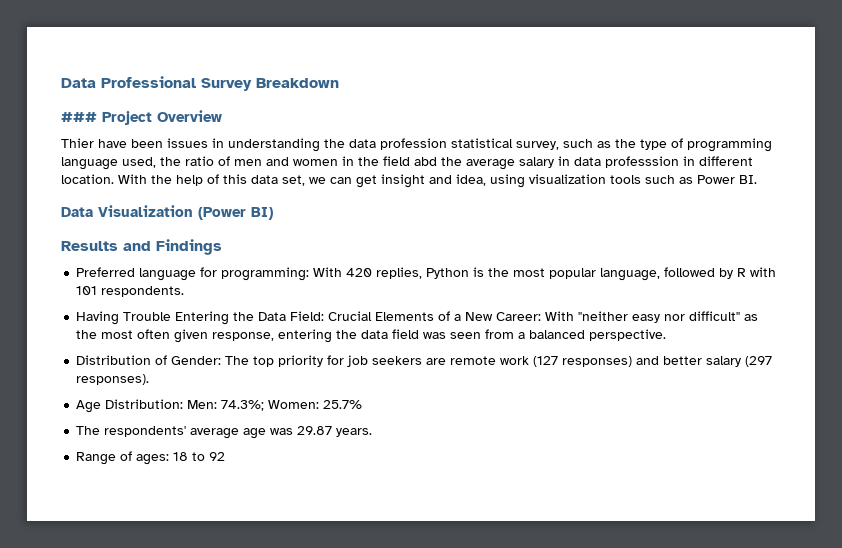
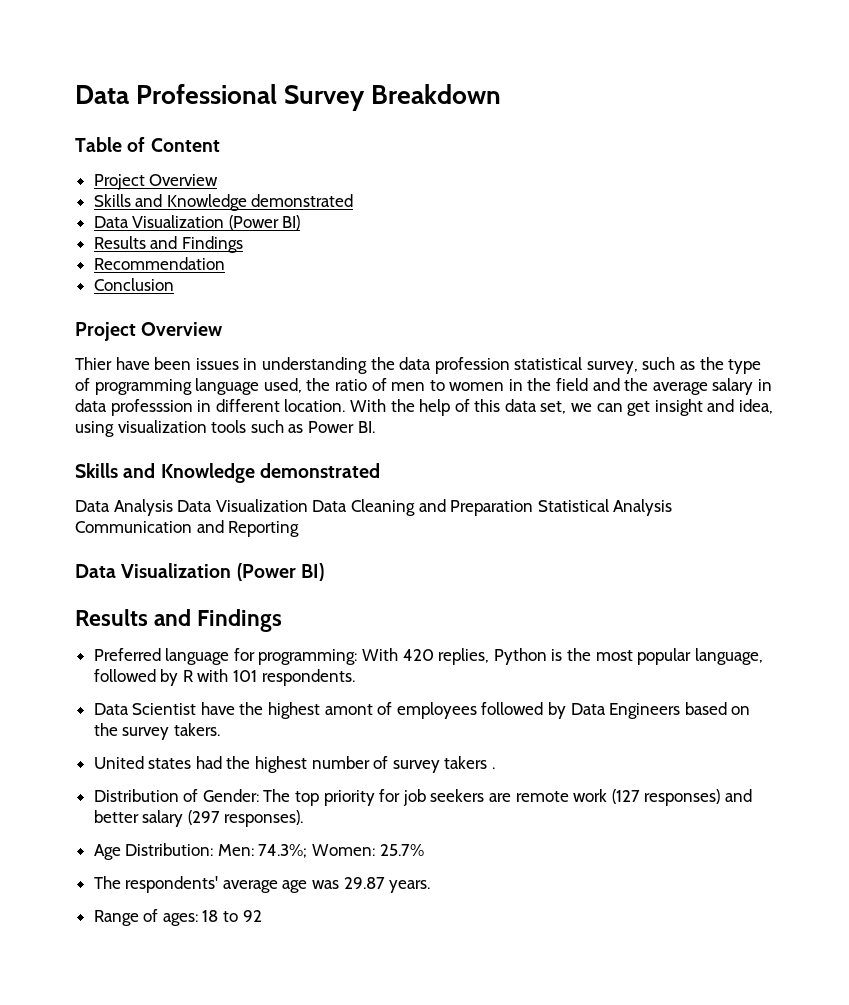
- ### Project Overview
+ Table of Content
+ Project Overview
+ Skills and Knowledge demonstrated
+ Data Visualization (Power BI)
+ Results and Findings
+ Recommendation
+ Conclusion
+ Project Overview
- Thier have been issues in understanding the data profession statistical survey, such as the type of programming language used, the ratio of men and women in the field abd the average salary in data professsion in different location.
+ Thier have been issues in understanding the data profession statistical survey, such as the type of programming language used, the ratio of men to women in the field and the average salary in data professsion in different location.
  With the help of this data set, we can get insight and idea, using visualization tools such as Power BI.
+ Skills and Knowledge demonstrated
+ Data Analysis Data Visualization Data Cleaning and Preparation Statistical Analysis Communication and Reporting
- Having Trouble Entering the Data Field: Crucial Elements of a New Career: With "neither easy nor difficult" as the most often given response, entering the data field was seen from a balanced perspective.
+ Data Scientist have the highest amont of employees followed by Data Engineers based on the survey takers.
+ United states had the highest number of survey takers .

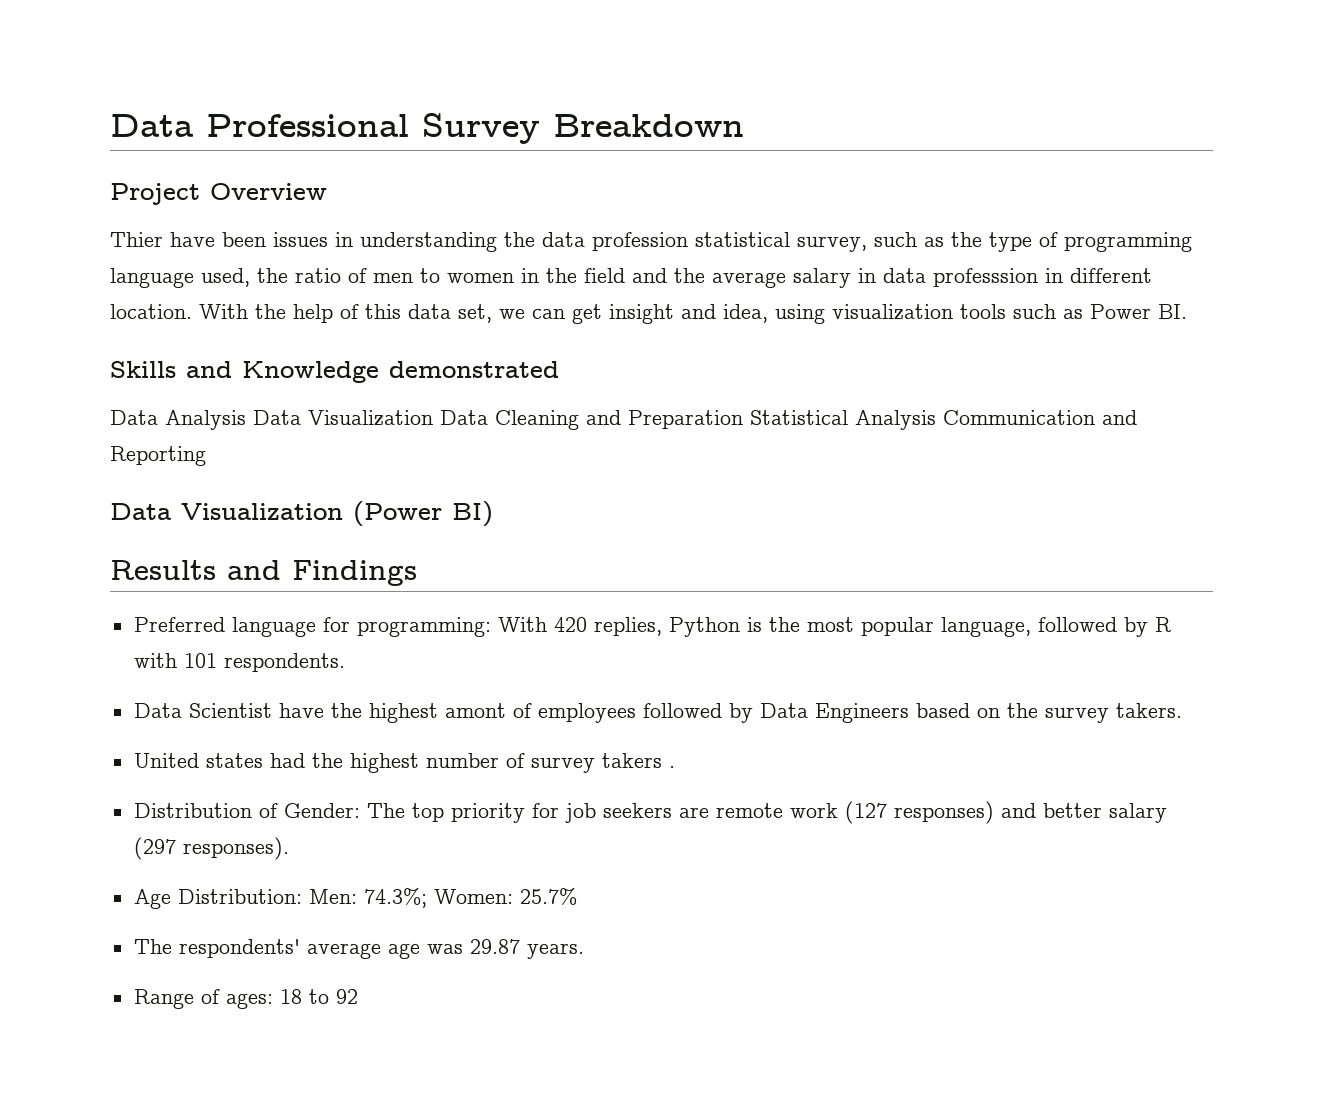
- Table of Content
- Project Overview
- Skills and Knowledge demonstrated
- Data Visualization (Power BI)
- Results and Findings
- Recommendation
- Conclusion

